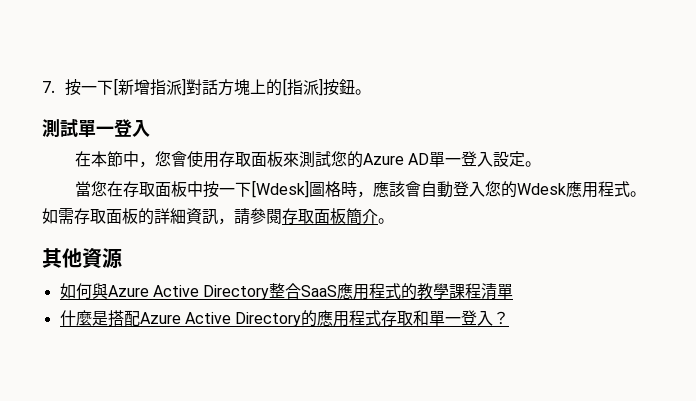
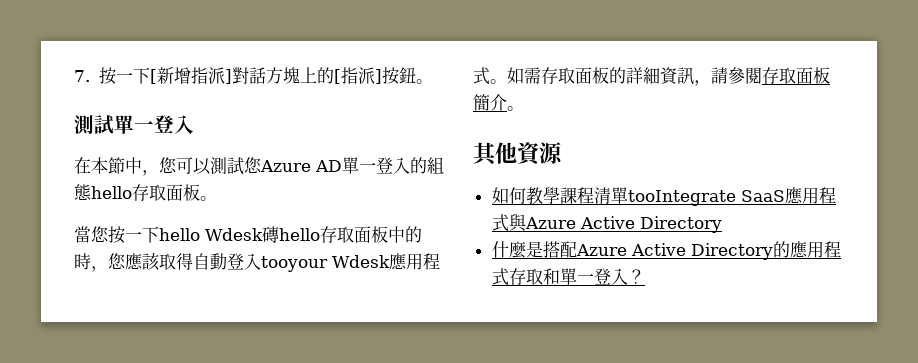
- 在本節中，您會使用存取面板來測試您的Azure AD單一登入設定。
- 當您在存取面板中按一下[Wdesk]圖格時，應該會自動登入您的Wdesk應用程式。
+ 在本節中，您可以測試您Azure AD單一登入的組態hello存取面板。
+ 當您按一下hello Wdesk磚hello存取面板中的時，您應該取得自動登入tooyour Wdesk應用程式。
- 如何與Azure Active Directory整合SaaS應用程式的教學課程清單
+ 如何教學課程清單tooIntegrate SaaS應用程式與Azure Active Directory

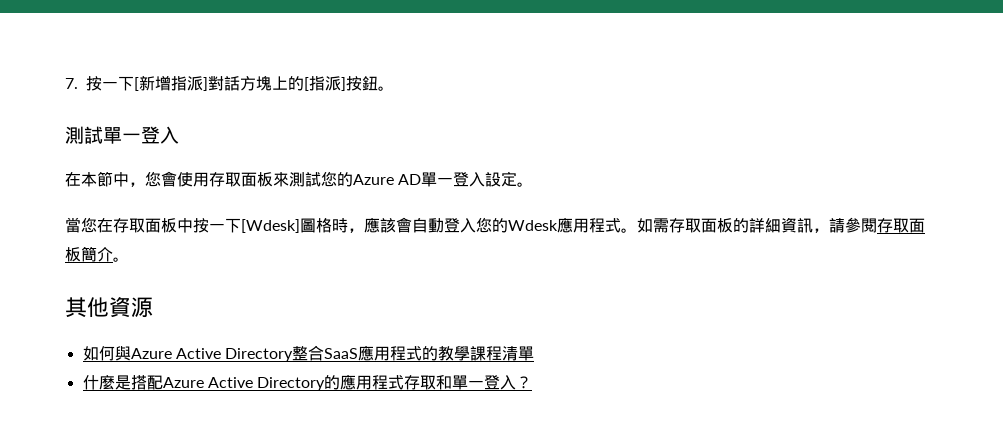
- 在本節中，您可以測試您Azure AD單一登入的組態hello存取面板。
- 當您按一下hello Wdesk磚hello存取面板中的時，您應該取得自動登入tooyour Wdesk應用程式。
+ 在本節中，您會使用存取面板來測試您的Azure AD單一登入設定。
+ 當您在存取面板中按一下[Wdesk]圖格時，應該會自動登入您的Wdesk應用程式。
- 如何教學課程清單tooIntegrate SaaS應用程式與Azure Active Directory
+ 如何與Azure Active Directory整合SaaS應用程式的教學課程清單

